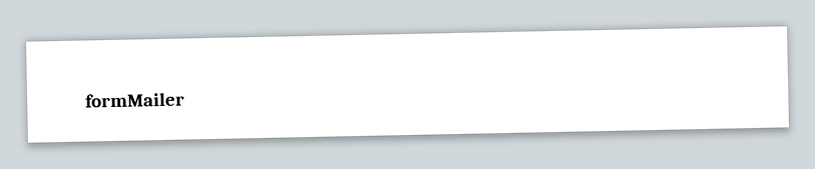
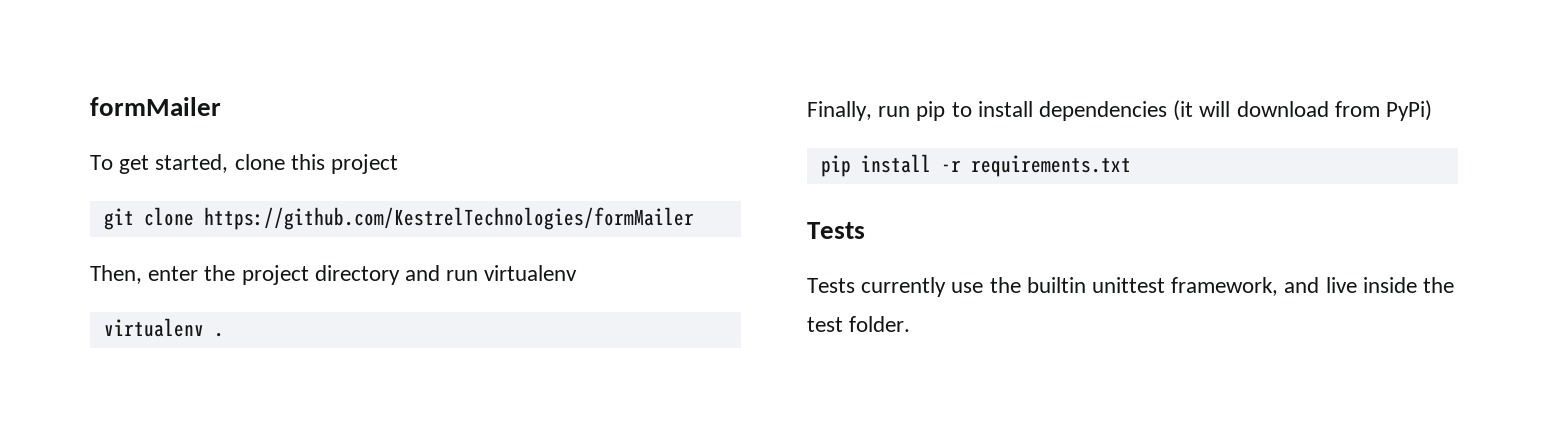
+ To get started, clone this project
+ git clone https://github.com/KestrelTechnologies/formMailer
+ Then, enter the project directory and run virtualenv
+ virtualenv .
+ Finally, run pip to install dependencies (it will download from PyPi)
+ pip install -r requirements.txt
+ Tests
+ Tests currently use the builtin unittest framework, and live inside the test folder.

